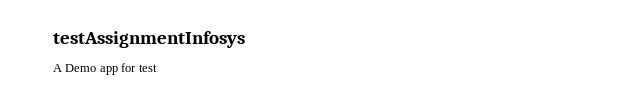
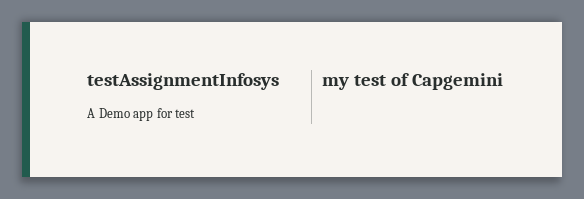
+ my test of Capgemini

